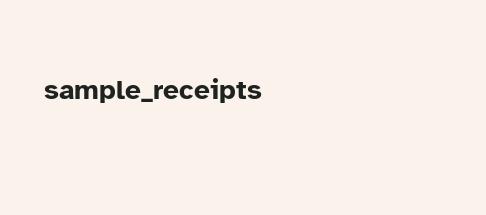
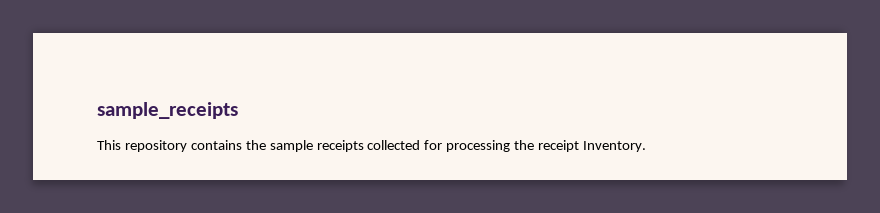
+ This repository contains the sample receipts collected for processing the receipt Inventory.

